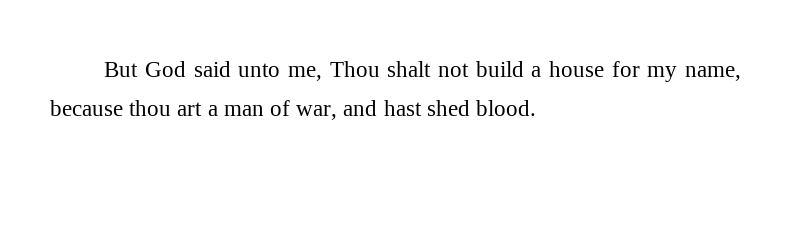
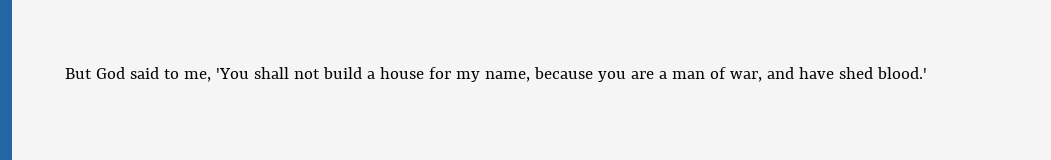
- But God said unto me, Thou shalt not build a house for my name, because thou art a man of war, and hast shed blood.
+ But God said to me, 'You shall not build a house for my name, because you are a man of war, and have shed blood.'

